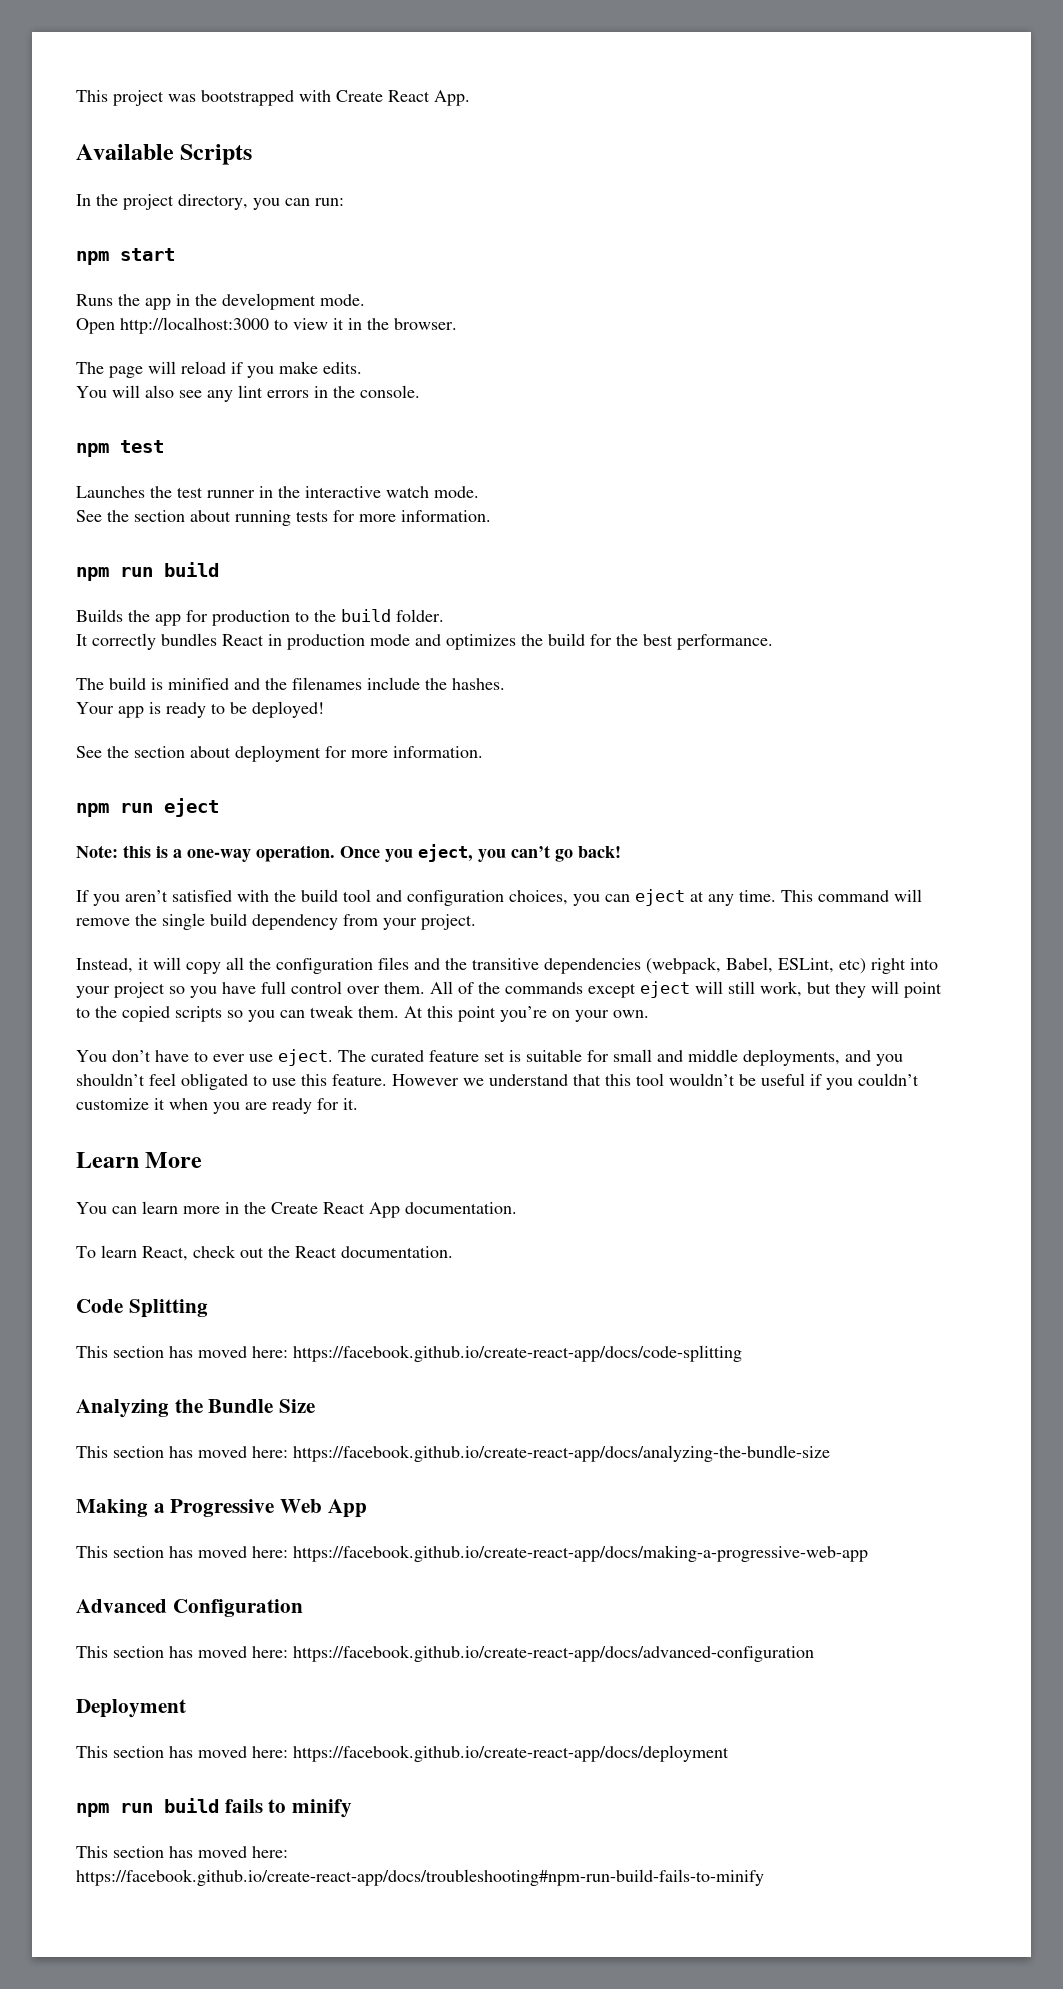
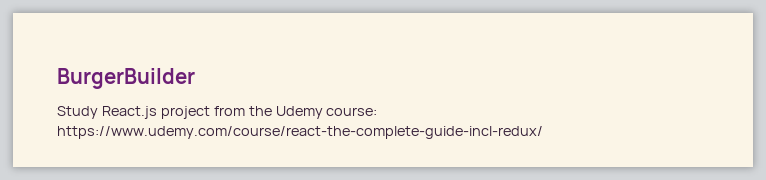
- This project was bootstrapped with Create React App.
- Available Scripts
- In the project directory, you can run:
- npm start
- Runs the app in the development mode.
- Open http://localhost:3000 to view it in the browser.
- The page will reload if you make edits.
- You will also see any lint errors in the console.
- npm test
- Launches the test runner in the interactive watch mode.
- See the section about running tests for more information.
- npm run build
- Builds the app for production to the build folder.
- It correctly bundles React in production mode and optimizes the build for the best performance.
- The build is minified and the filenames include the hashes.
- Your app is ready to be deployed!
- See the section about deployment for more information.
- npm run eject
- Note: this is a one-way operation. Once you eject, you can’t go back!
- If you aren’t satisfied with the build tool and configuration choices, you can eject at any time. This command will remove the single build dependency from your project.
- Instead, it will copy all the configuration files and the transitive dependencies (webpack, Babel, ESLint, etc) right into your project so you have full control over them. All of the commands except eject will still work, but they will point to the copied scripts so you can tweak them. At this point you’re on your own.
- You don’t have to ever use eject. The curated feature set is suitable for small and middle deployments, and you shouldn’t feel obligated to use this feature. However we understand that this tool wouldn’t be useful if you couldn’t customize it when you are ready for it.
- Learn More
- You can learn more in the Create React App documentation.
- To learn React, check out the React documentation.
- Code Splitting
- This section has moved here: https://facebook.github.io/create-react-app/docs/code-splitting
- Analyzing the Bundle Size
- This section has moved here: https://facebook.github.io/create-react-app/docs/analyzing-the-bundle-size
- Making a Progressive Web App
- This section has moved here: https://facebook.github.io/create-react-app/docs/making-a-progressive-web-app
- Advanced Configuration
- This section has moved here: https://facebook.github.io/create-react-app/docs/advanced-configuration
- Deployment
- This section has moved here: https://facebook.github.io/create-react-app/docs/deployment
- npm run build fails to minify
- This section has moved here: https://facebook.github.io/create-react-app/docs/troubleshooting#npm-run-build-fails-to-minify
+ BurgerBuilder
+ Study React.js project from the Udemy course: https://www.udemy.com/course/react-the-complete-guide-incl-redux/

